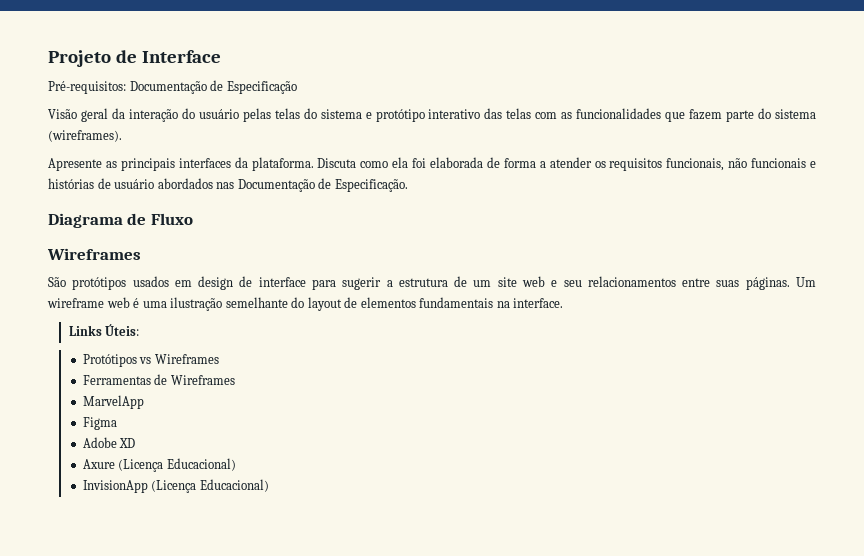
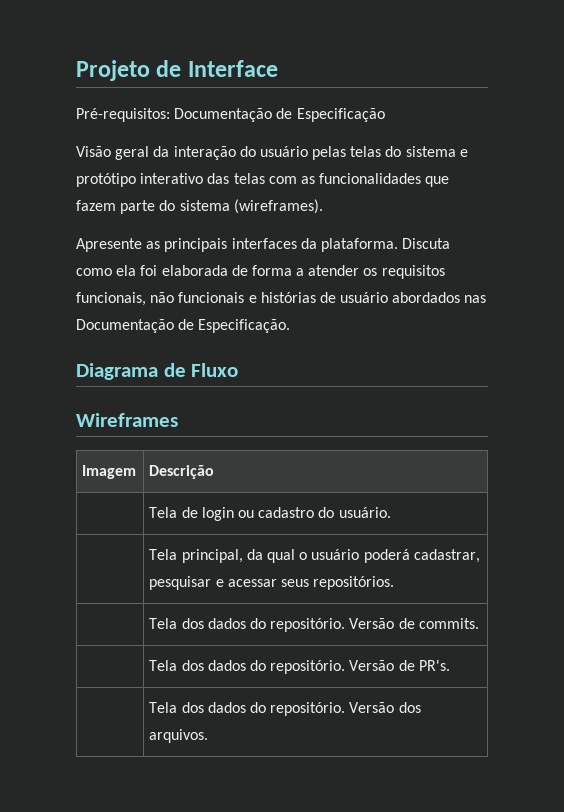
- São protótipos usados em design de interface para sugerir a estrutura de um site web e seu relacionamentos entre suas páginas. Um wireframe web é uma ilustração semelhante do layout de elementos fundamentais na interface.
- Links Úteis:
- Protótipos vs Wireframes
- Ferramentas de Wireframes
- MarvelApp
- Figma
- Adobe XD
- Axure (Licença Educacional)
- InvisionApp (Licença Educacional)
+ Imagem | Descrição
+ | Tela de login ou cadastro do usuário.
+ | Tela principal, da qual o usuário poderá cadastrar, pesquisar e acessar seus repositórios.
+ | Tela dos dados do repositório. Versão de commits.
+ | Tela dos dados do repositório. Versão de PR's.
+ | Tela dos dados do repositório. Versão dos arquivos.

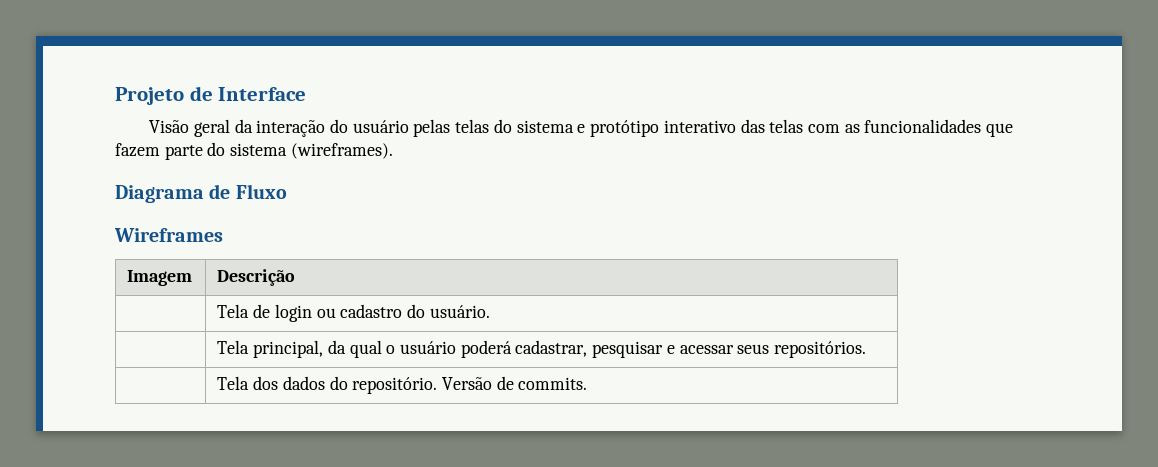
- Pré-requisitos: Documentação de Especificação
- Apresente as principais interfaces da plataforma. Discuta como ela foi elaborada de forma a atender os requisitos funcionais, não funcionais e histórias de usuário abordados nas Documentação de Especificação.
- | Tela dos dados do repositório. Versão de PR's.
- | Tela dos dados do repositório. Versão dos arquivos.

